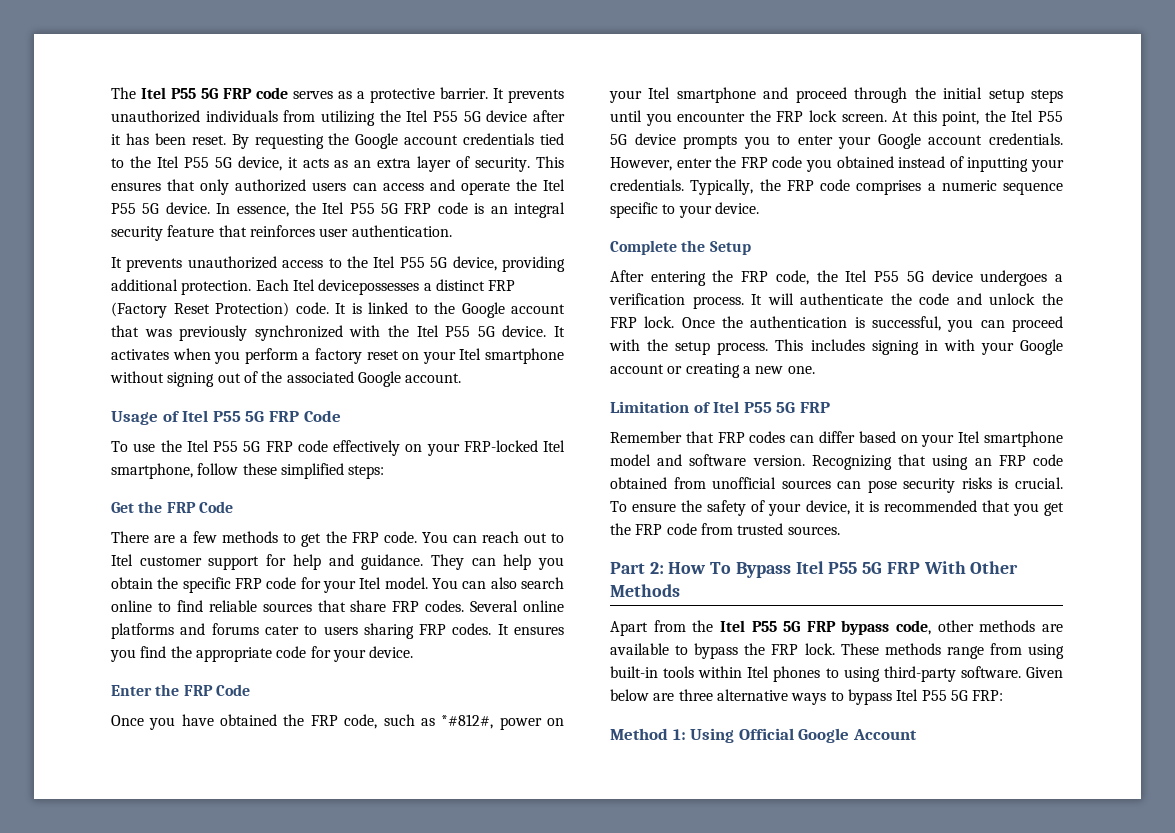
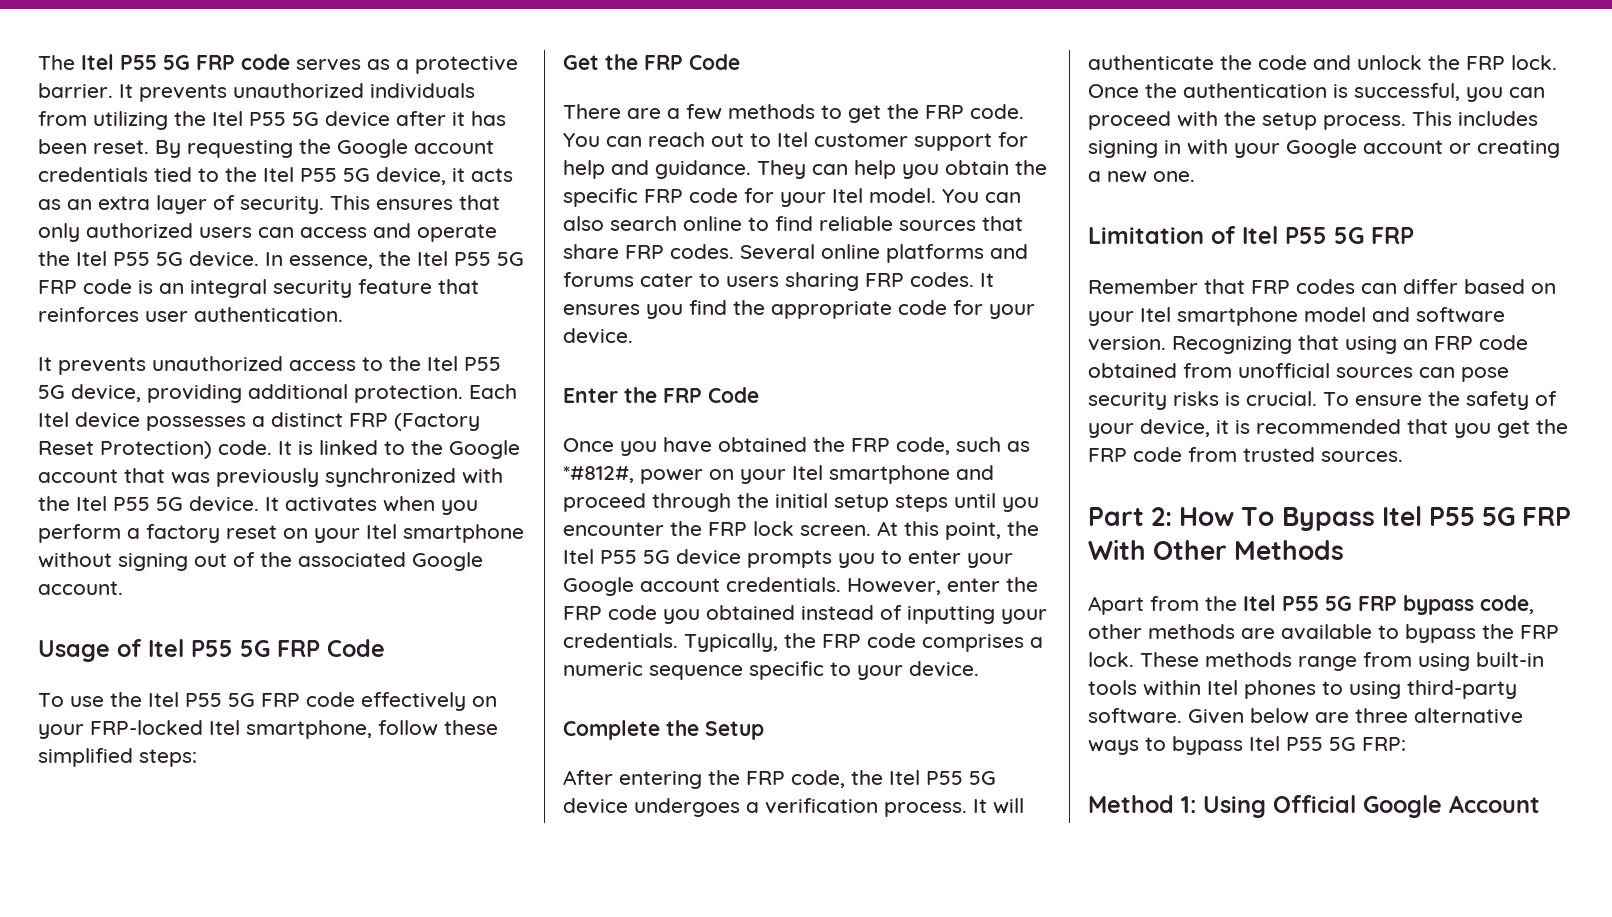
- Each Itel devicepossesses a distinct FRP (Factory Reset Protection) code.
+ Each Itel device possesses a distinct FRP (Factory Reset Protection) code.

